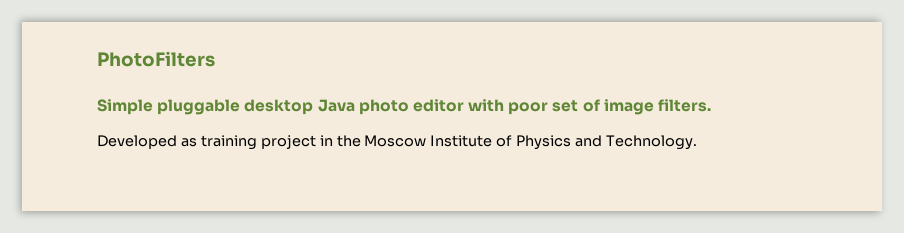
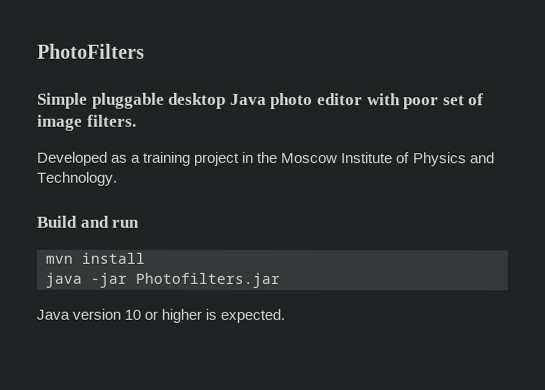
- Developed as training project in the Moscow Institute of Physics and Technology.
+ Developed as a training project in the Moscow Institute of Physics and Technology.
+ Build and run
+ mvn install
+ java -jar Photofilters.jar
+ Java version 10 or higher is expected.

